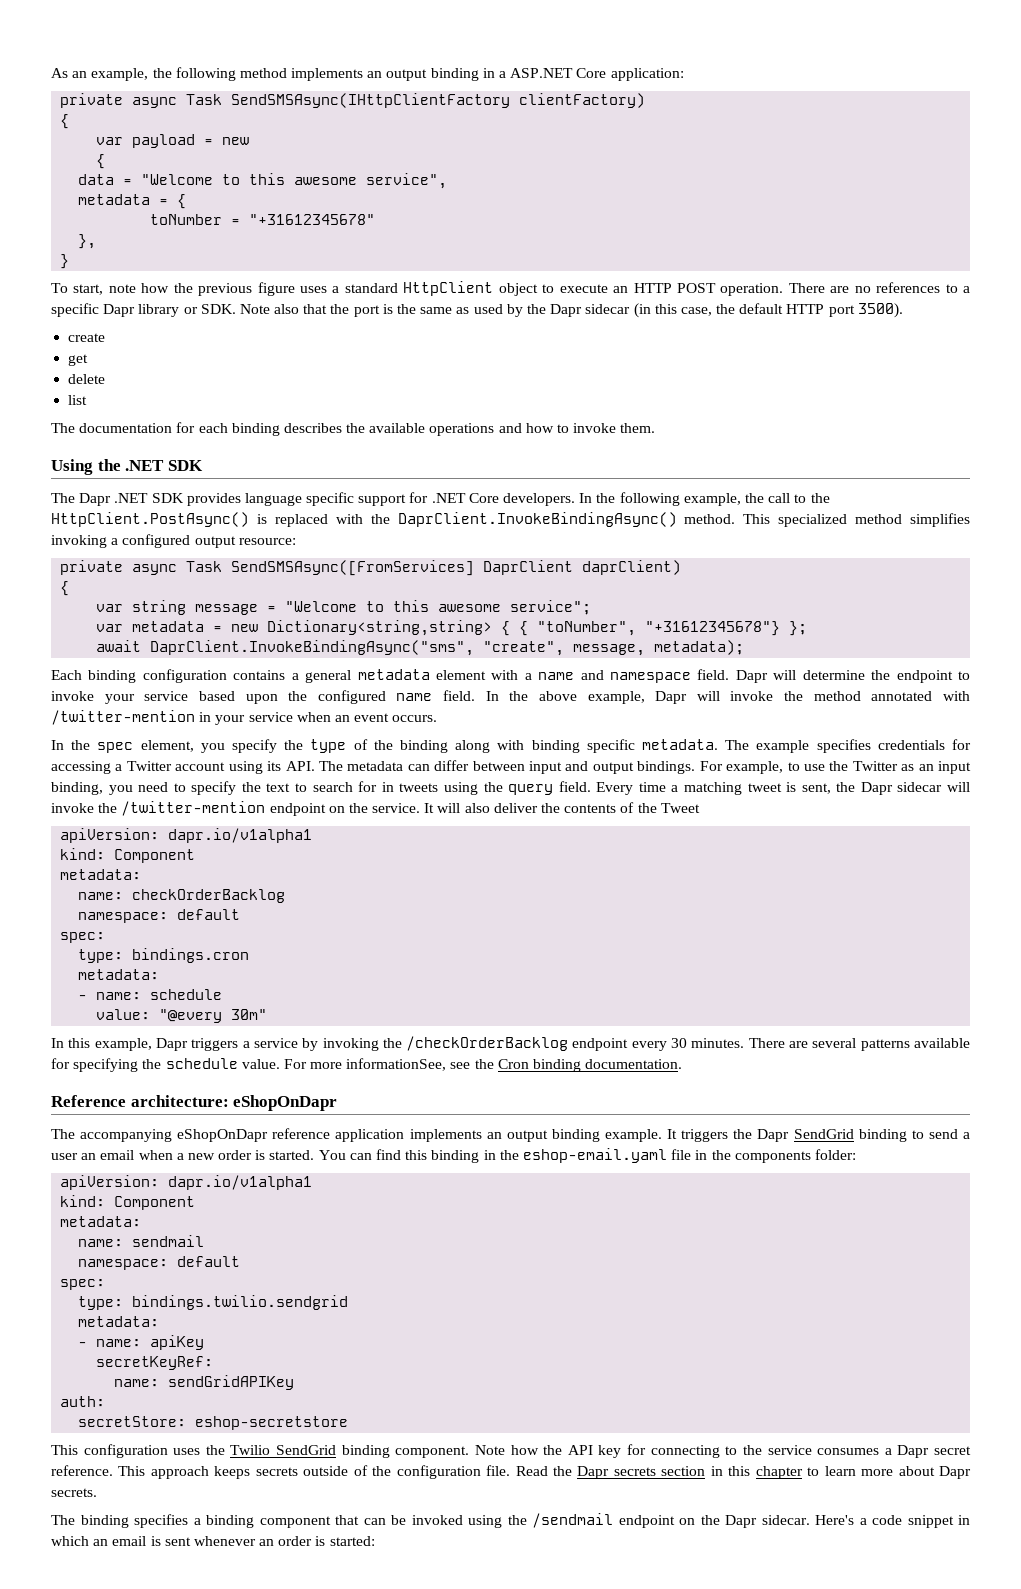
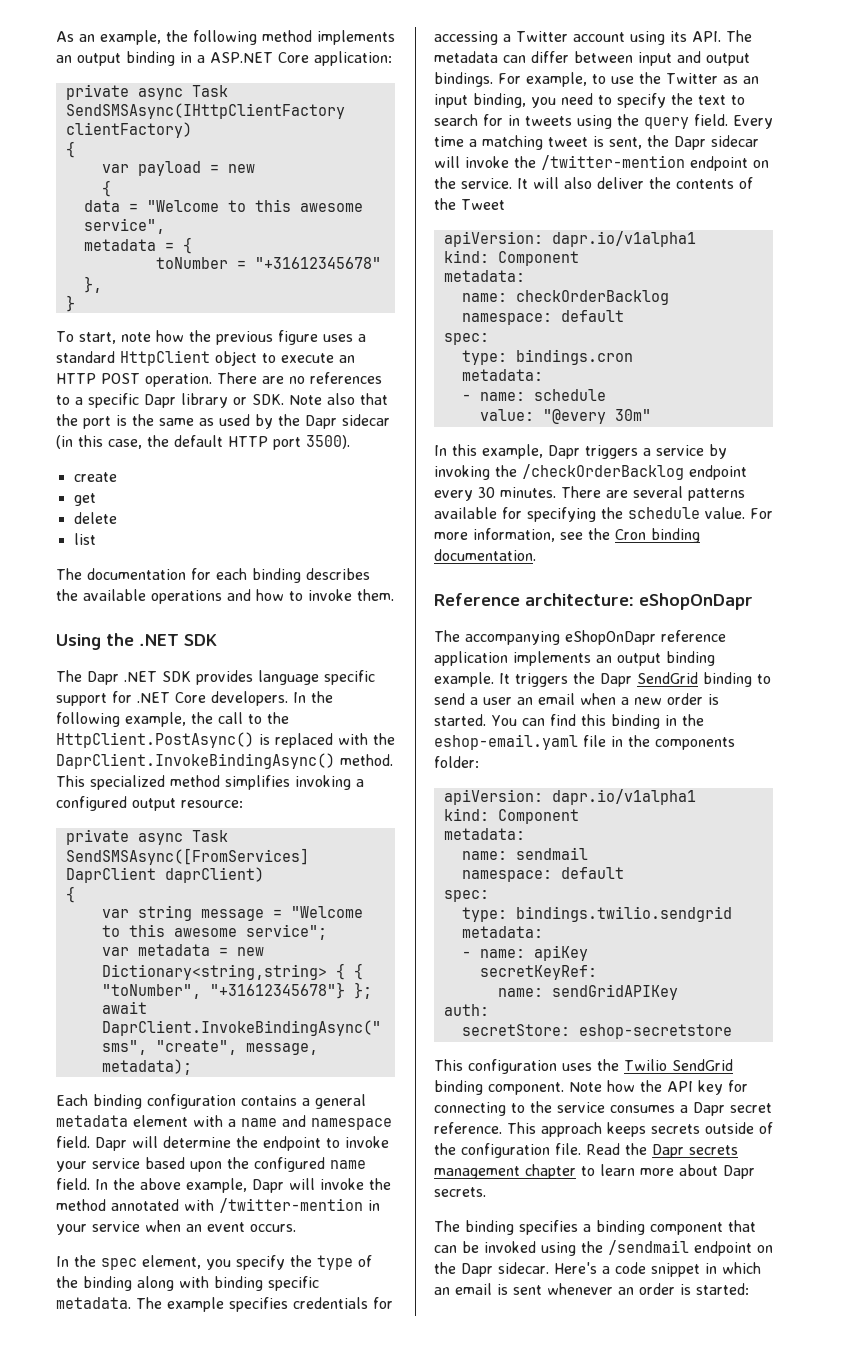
- For more informationSee, see the Cron binding documentation.
+ For more information, see the Cron binding documentation.
- Read the Dapr secrets section in this chapter to learn more about Dapr secrets.
+ Read the Dapr secrets management chapter to learn more about Dapr secrets.

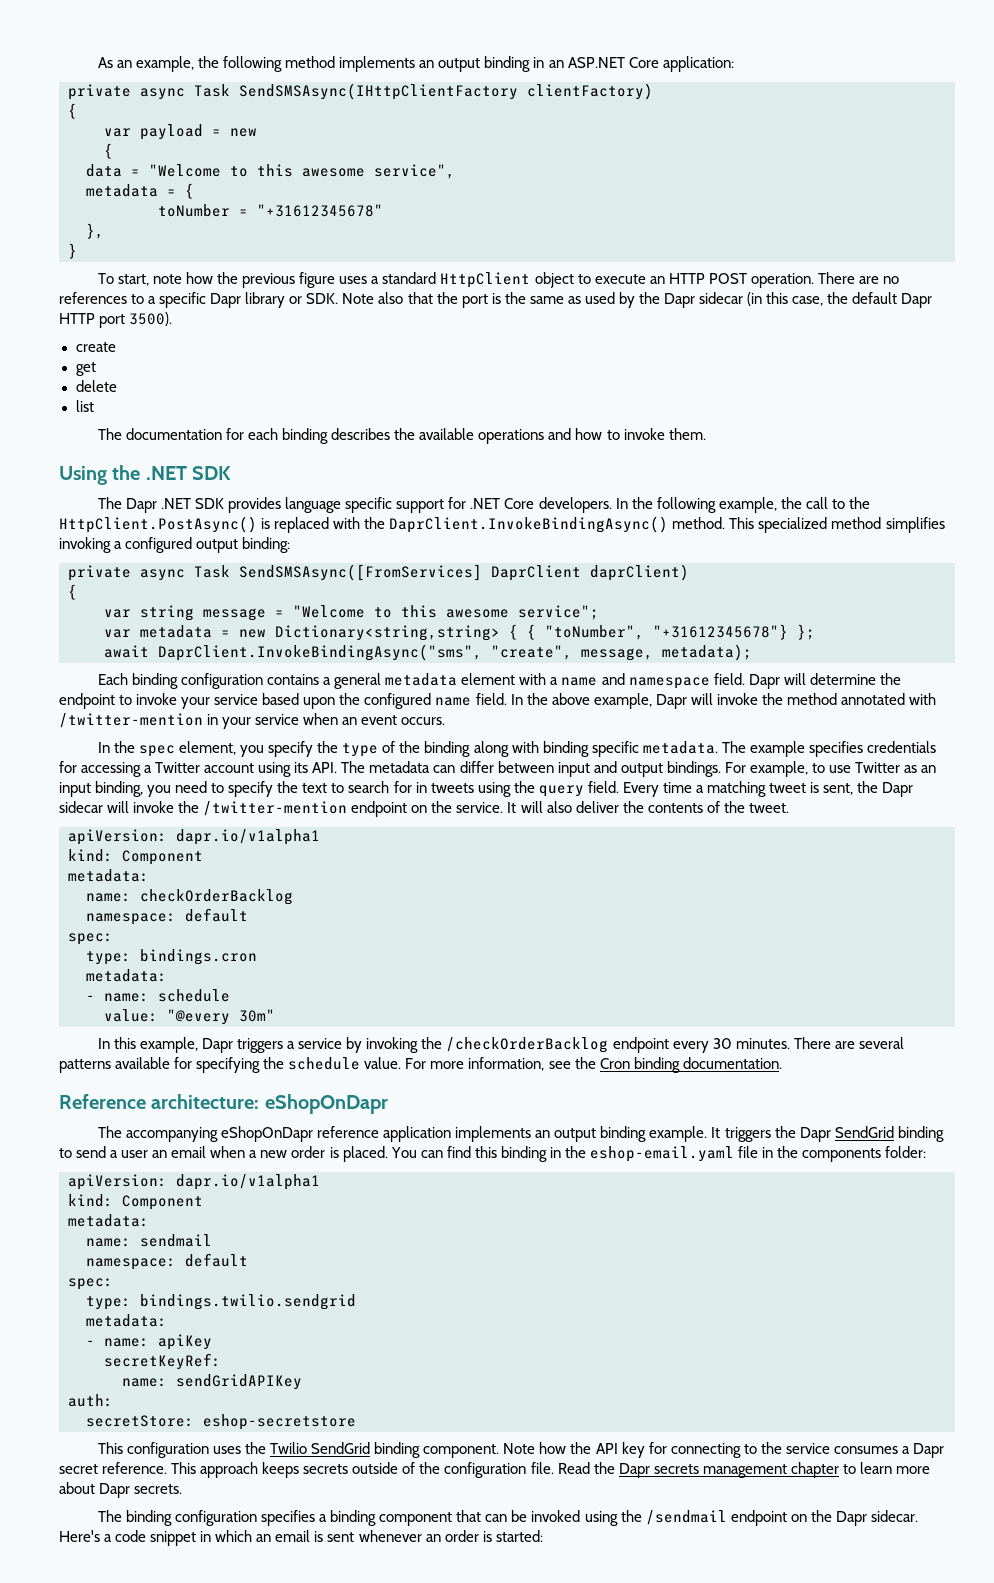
- As an example, the following method implements an output binding in a ASP.NET Core application:
+ As an example, the following method implements an output binding in an ASP.NET Core application:
- There are no references to a specific Dapr library or SDK. Note also that the port is the same as used by the Dapr sidecar (in this case, the default HTTP port 3500).
+ There are no references to a specific Dapr library or SDK. Note also that the port is the same as used by the Dapr sidecar (in this case, the default Dapr HTTP port 3500).
- This specialized method simplifies invoking a configured output resource:
+ This specialized method simplifies invoking a configured output binding:
- For example, to use the Twitter as an input binding, you need to specify the text to search for in tweets using the query field.
+ For example, to use Twitter as an input binding, you need to specify the text to search for in tweets using the query field.
- It will also deliver the contents of the Tweet
+ It will also deliver the contents of the tweet.
- It triggers the Dapr SendGrid binding to send a user an email when a new order is started.
+ It triggers the Dapr SendGrid binding to send a user an email when a new order is placed.
- The binding specifies a binding component that can be invoked using the /sendmail endpoint on the Dapr sidecar.
+ The binding configuration specifies a binding component that can be invoked using the /sendmail endpoint on the Dapr sidecar.

